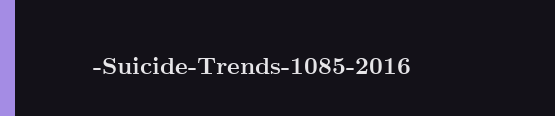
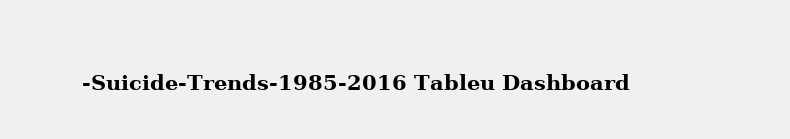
- -Suicide-Trends-1085-2016
+ -Suicide-Trends-1985-2016 Tableu Dashboard

